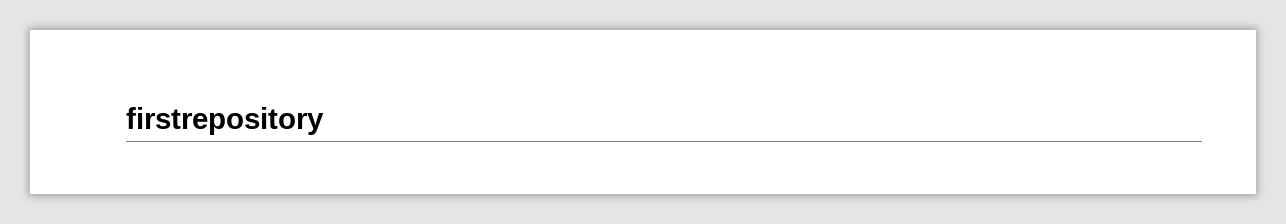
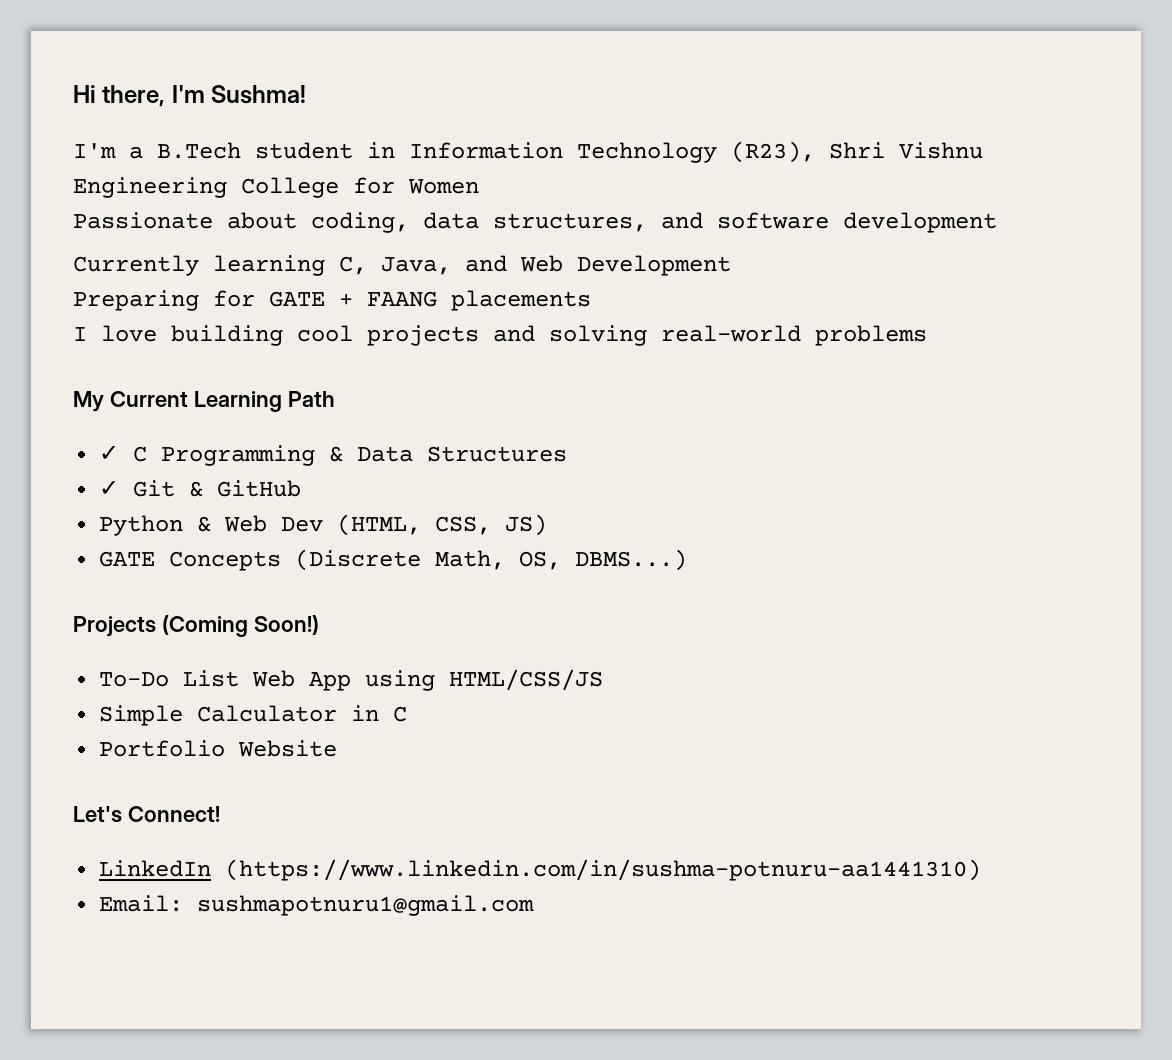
- firstrepository
+ Hi there, I'm Sushma!
+ I'm a B.Tech student in Information Technology (R23), Shri Vishnu Engineering College for Women
+ Passionate about coding, data structures, and software development
+ Currently learning C, Java, and Web Development
+ Preparing for GATE + FAANG placements
+ I love building cool projects and solving real-world problems
+ My Current Learning Path
+ ✓ C Programming & Data Structures
+ ✓ Git & GitHub
+ Python & Web Dev (HTML, CSS, JS)
+ GATE Concepts (Discrete Math, OS, DBMS...)
+ Projects (Coming Soon!)
+ To-Do List Web App using HTML/CSS/JS
+ Simple Calculator in C
+ Portfolio Website
+ Let's Connect!
+ LinkedIn (https://www.linkedin.com/in/sushma-potnuru-aa1441310)
+ Email: sushmapotnuru1@gmail.com

